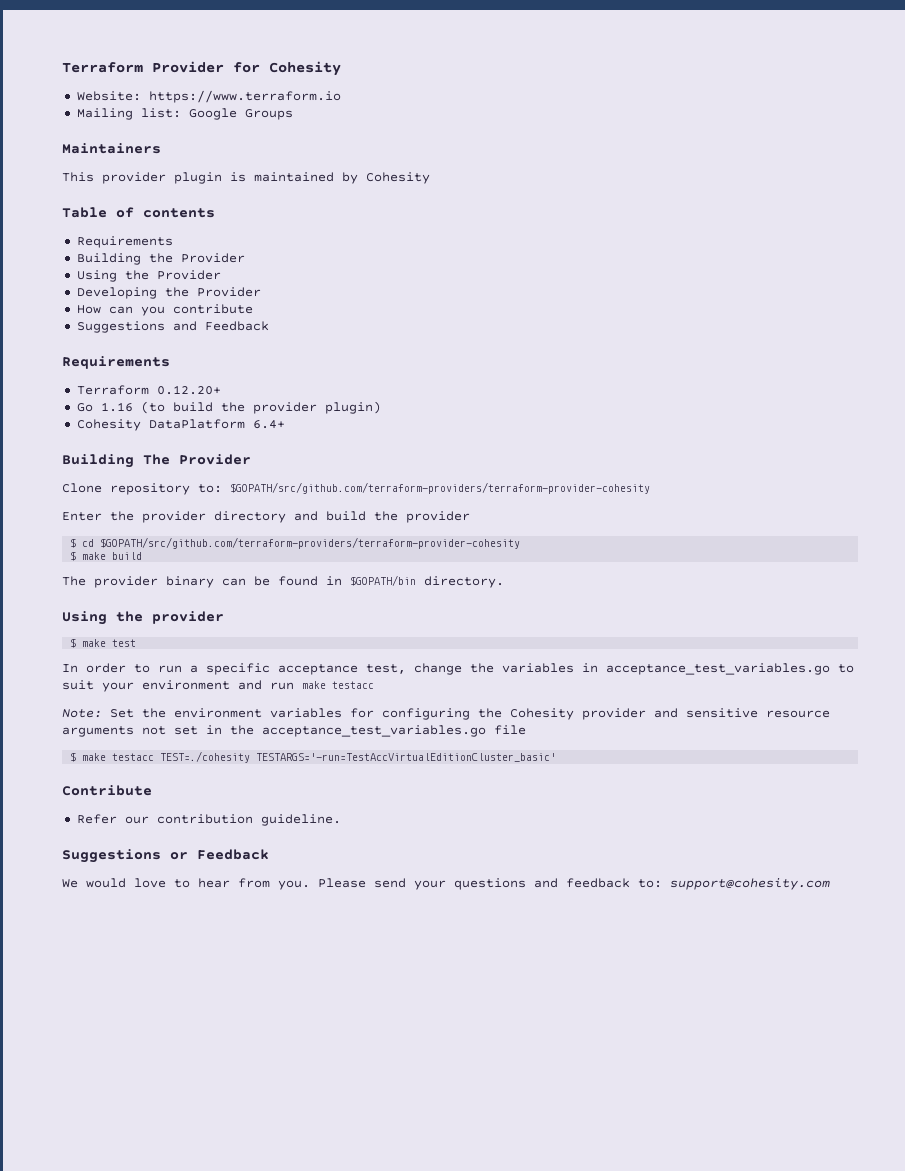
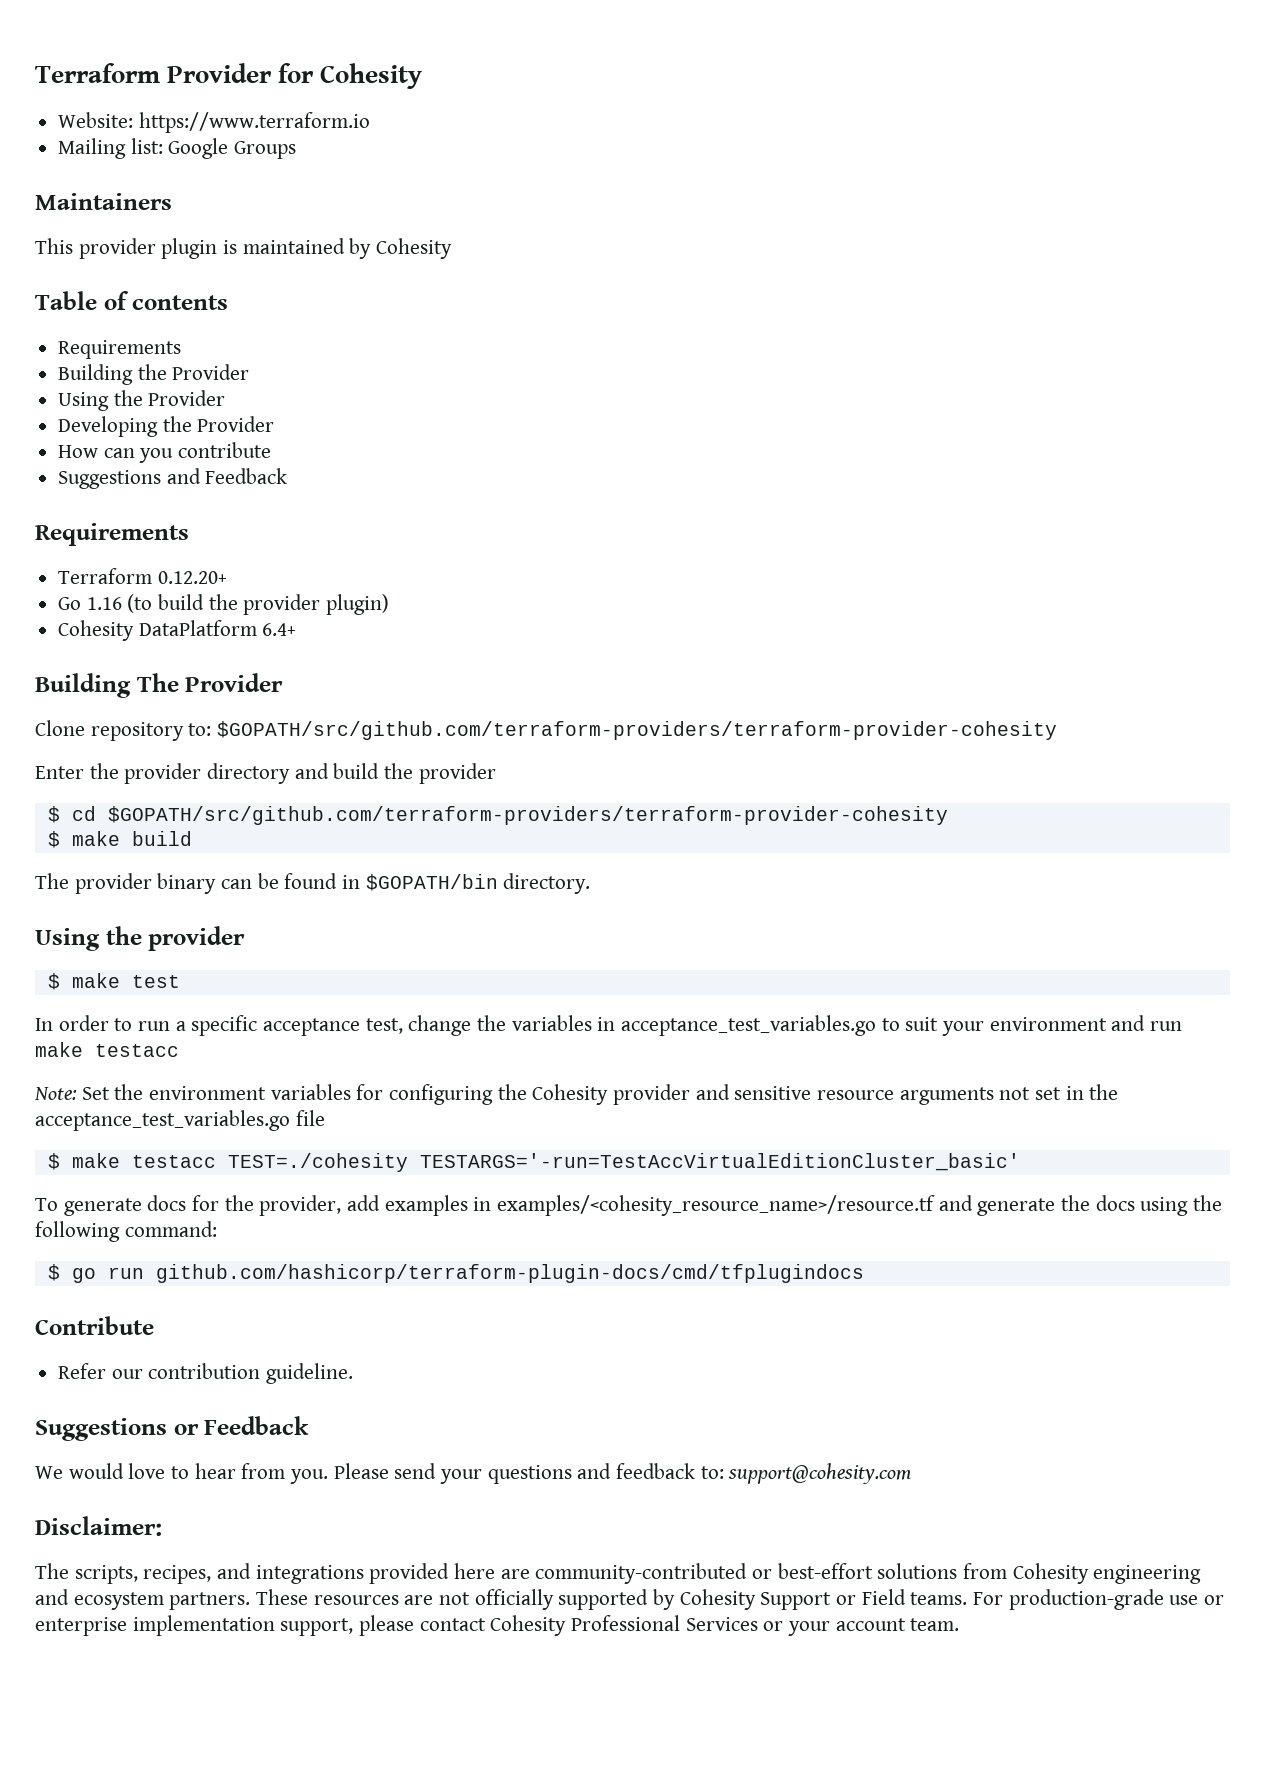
+ To generate docs for the provider, add examples in examples/<cohesity_resource_name>/resource.tf and generate the docs using the following command:
+ $ go run github.com/hashicorp/terraform-plugin-docs/cmd/tfplugindocs
+ Disclaimer:
+ The scripts, recipes, and integrations provided here are community-contributed or best-effort solutions from Cohesity engineering and ecosystem partners. These resources are not officially supported by Cohesity Support or Field teams. For production-grade use or enterprise implementation support, please contact Cohesity Professional Services or your account team.

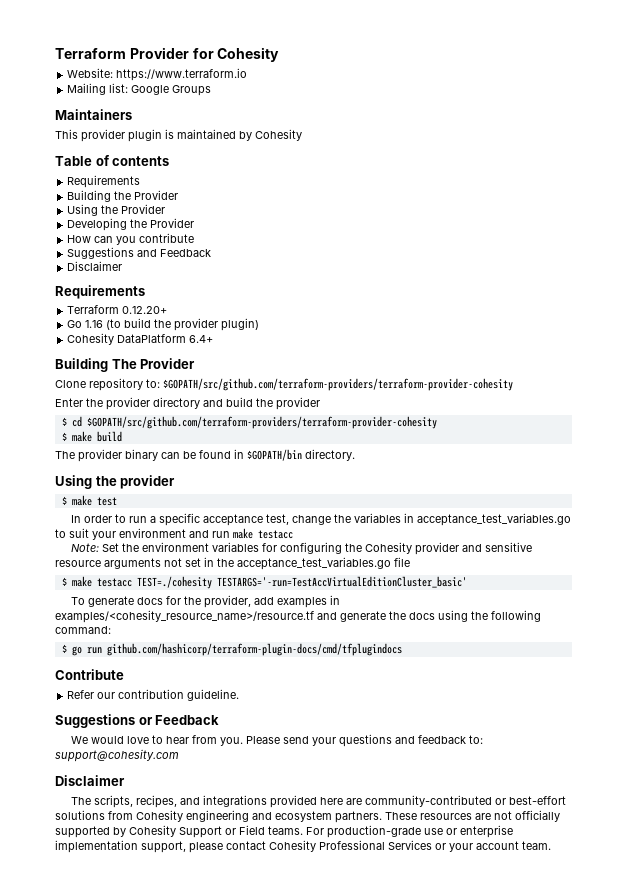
  Suggestions and Feedback
+ Disclaimer
  Please send your questions and feedback to: support@cohesity.com
- Disclaimer:
+ Disclaimer

